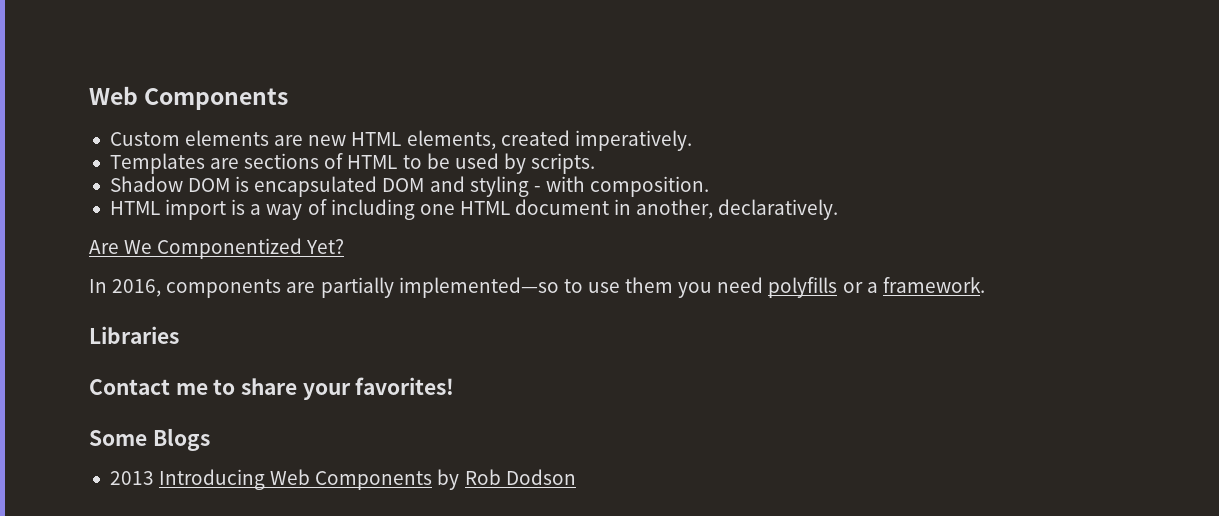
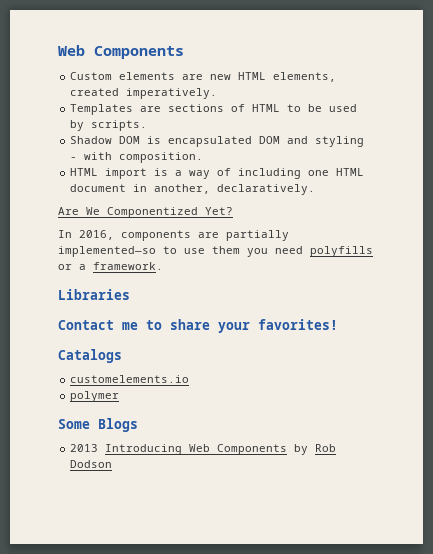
+ Catalogs
+ customelements.io
+ polymer

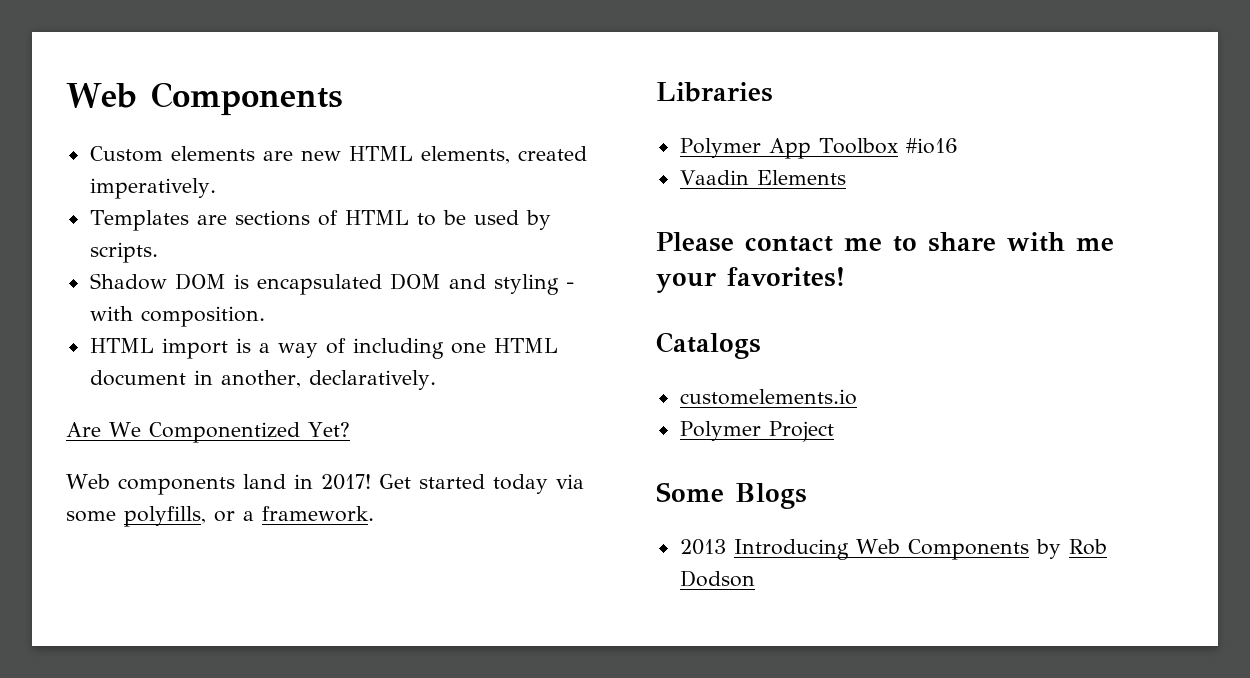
- In 2016, components are partially implemented—so to use them you need polyfills or a framework.
+ Web components land in 2017! Get started today via some polyfills, or a framework.
  Libraries
- Contact me to share your favorites!
+ Polymer App Toolbox #io16
+ Vaadin Elements
+ Please contact me to share with me your favorites!
- polymer
+ Polymer Project

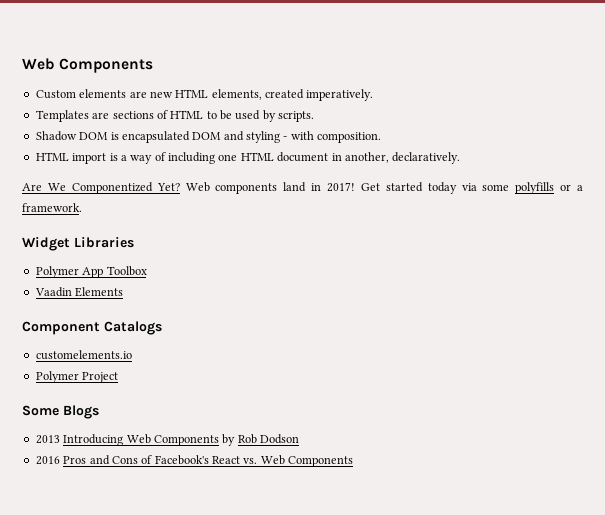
- Are We Componentized Yet?
- Web components land in 2017!
+ Are We Componentized Yet? Web components land in 2017!
- Get started today via some polyfills, or a framework.
+ Get started today via some polyfills or a framework.
- Libraries
+ Widget Libraries
- Polymer App Toolbox #io16
+ Polymer App Toolbox
- Please contact me to share with me your favorites!
- Catalogs
+ Component Catalogs
+ 2016 Pros and Cons of Facebook's React vs. Web Components

